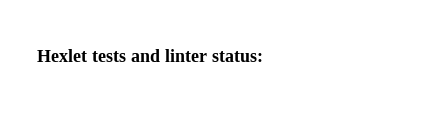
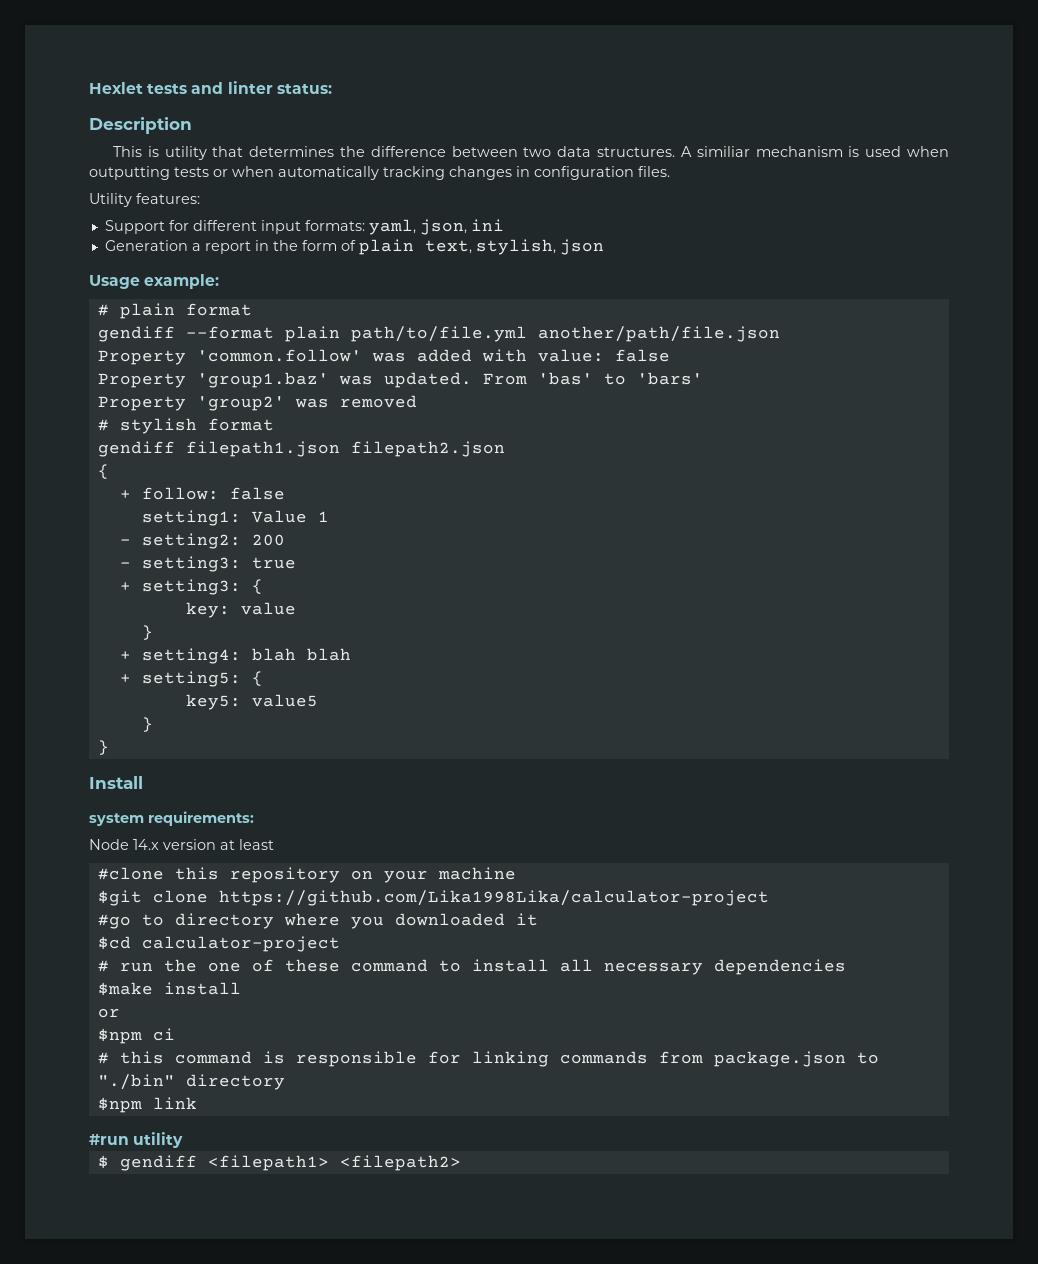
+ Description
+ This is utility that determines the difference between two data structures. A similiar mechanism is used when outputting tests or when automatically tracking changes in configuration files.
+ Utility features:
+ Support for different input formats: yaml, json, ini
+ Generation a report in the form of plain text, stylish, json
+ Usage example:
+ # plain format
+ gendiff --format plain path/to/file.yml another/path/file.json
+ Property 'common.follow' was added with value: false
+ Property 'group1.baz' was updated. From 'bas' to 'bars'
+ Property 'group2' was removed
+ # stylish format
+ gendiff filepath1.json filepath2.json
+ {
+ + follow: false
+ setting1: Value 1
+ - setting2: 200
+ - setting3: true
+ + setting3: {
+ key: value
+ }
+ + setting4: blah blah
+ + setting5: {
+ key5: value5
+ }
+ }
+ Install
+ system requirements:
+ Node 14.x version at least
+ #clone this repository on your machine
+ $git clone https://github.com/Lika1998Lika/calculator-project
+ #go to directory where you downloaded it
+ $cd calculator-project
+ # run the one of these command to install all necessary dependencies
+ $make install
+ or
+ $npm ci
+ # this command is responsible for linking commands from package.json to "./bin" directory
+ $npm link
+ #run utility
+ $ gendiff <filepath1> <filepath2>

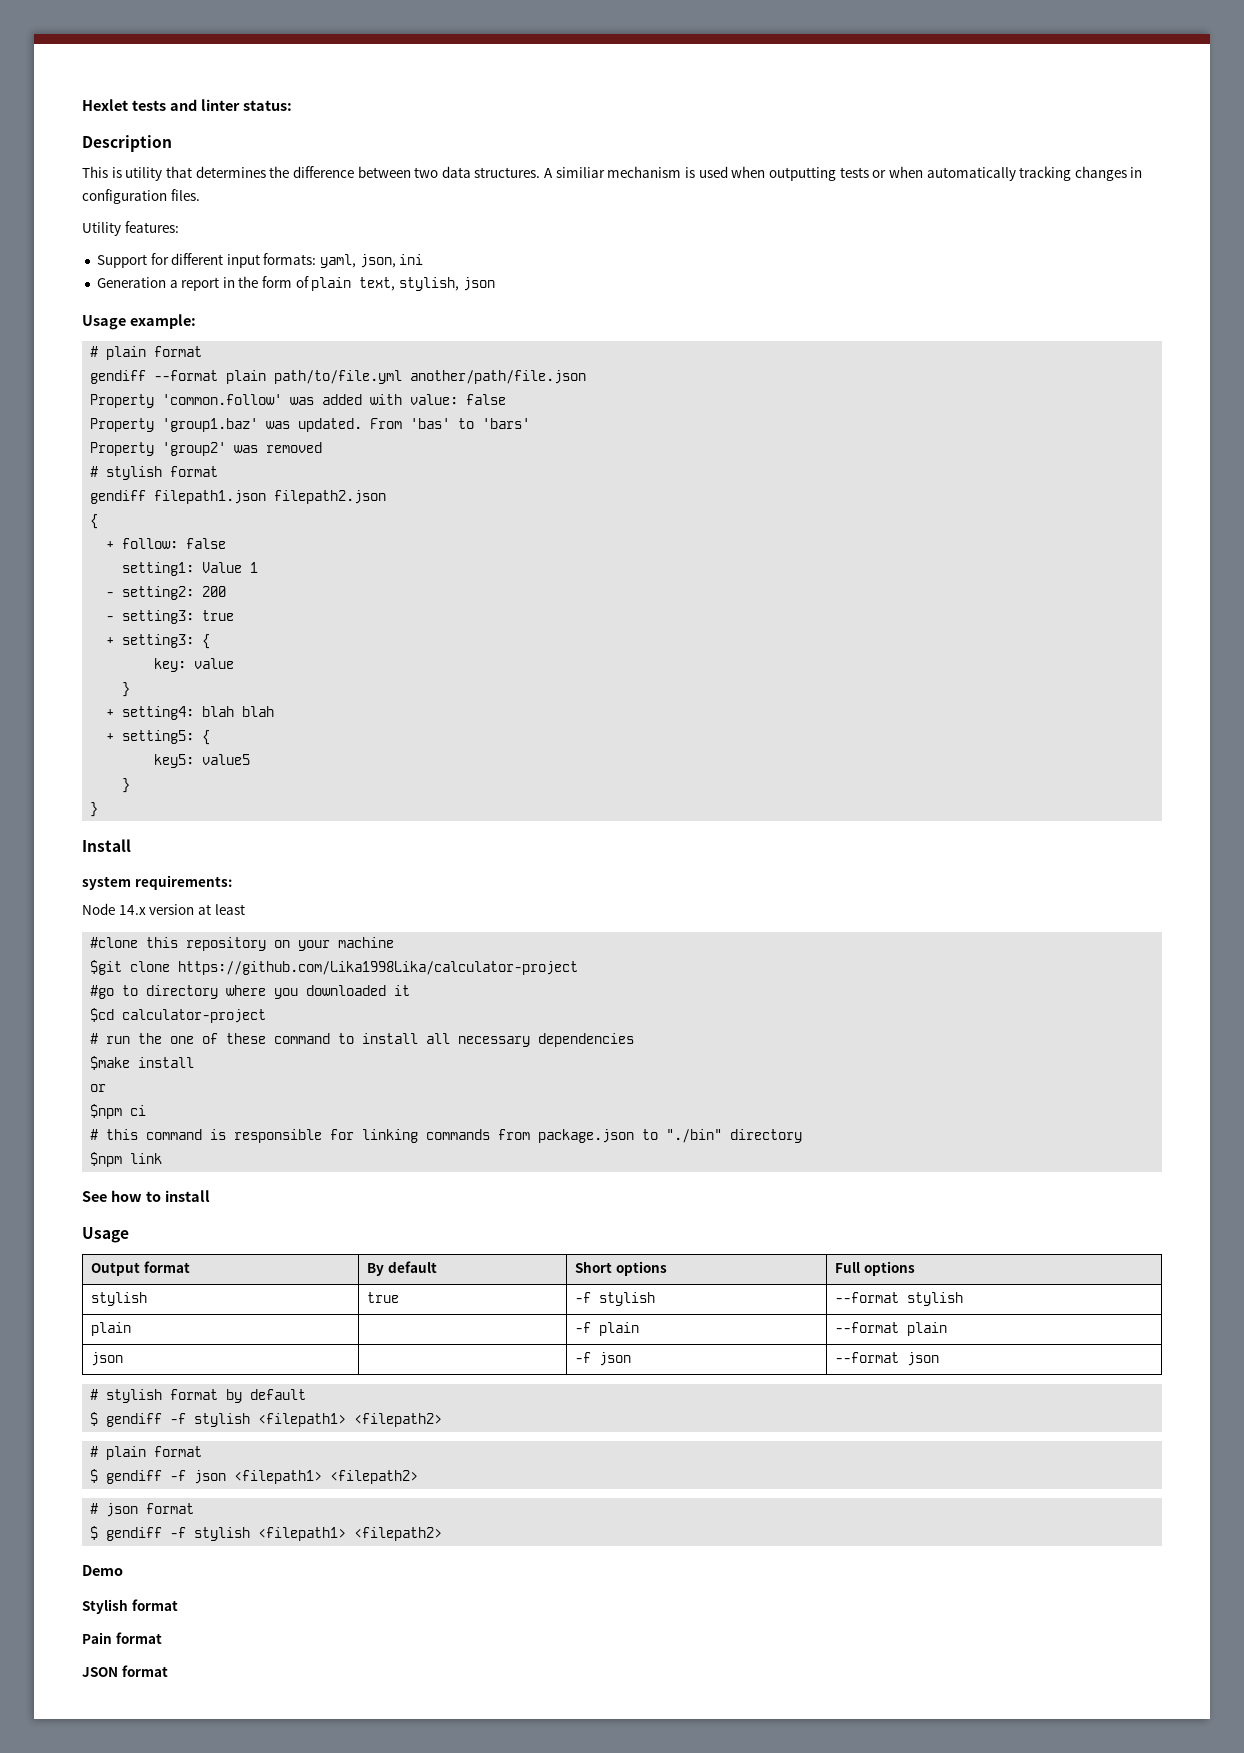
- #run utility
- $ gendiff <filepath1> <filepath2>
+ See how to install
+ Usage
+ Output format | By default | Short options | Full options
+ stylish | true | -f stylish | --format stylish
+ plain | | -f plain | --format plain
+ json | | -f json | --format json
+ # stylish format by default
+ $ gendiff -f stylish <filepath1> <filepath2>
+ # plain format
+ $ gendiff -f json <filepath1> <filepath2>
+ # json format
+ $ gendiff -f stylish <filepath1> <filepath2>
+ Demo
+ Stylish format
+ Pain format
+ JSON format

